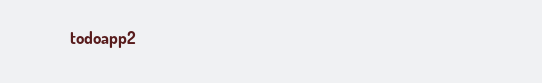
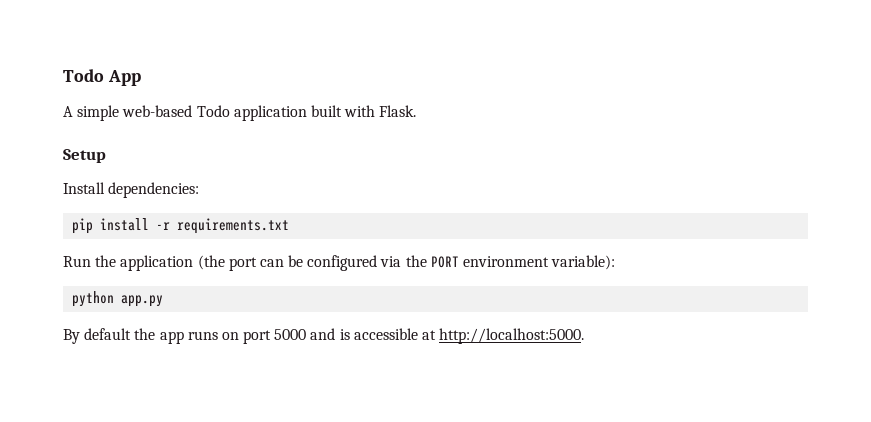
- todoapp2
+ Todo App
+ A simple web-based Todo application built with Flask.
+ Setup
+ Install dependencies:
+ pip install -r requirements.txt
+ Run the application (the port can be configured via the PORT environment variable):
+ python app.py
+ By default the app runs on port 5000 and is accessible at http://localhost:5000.

